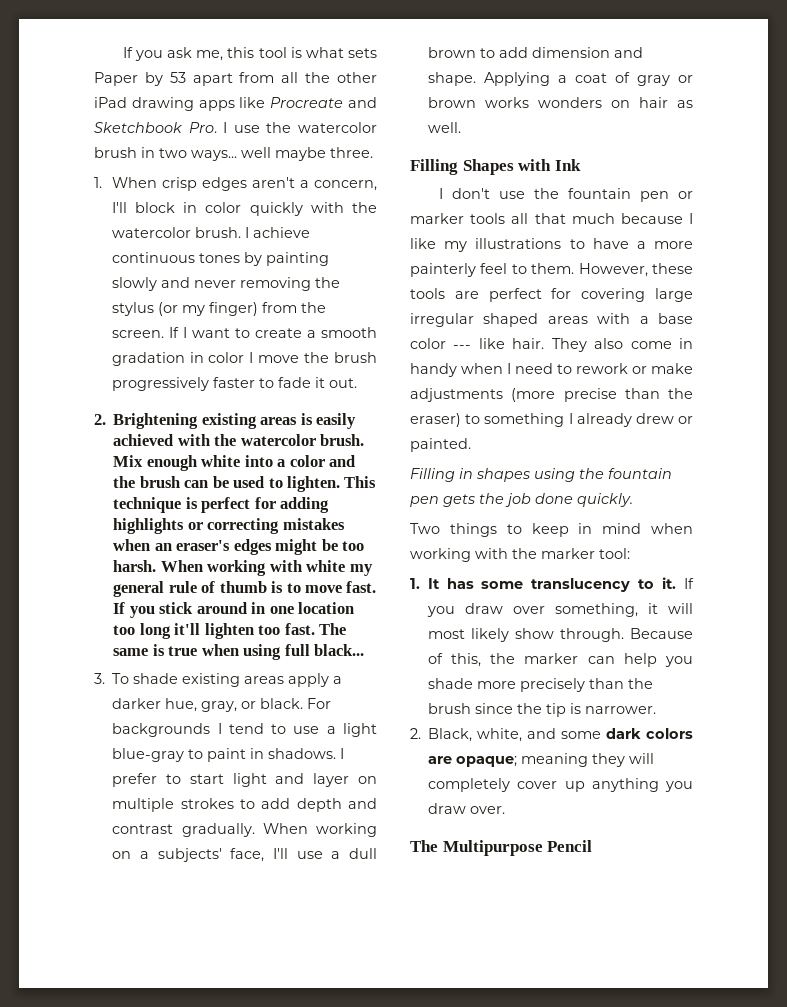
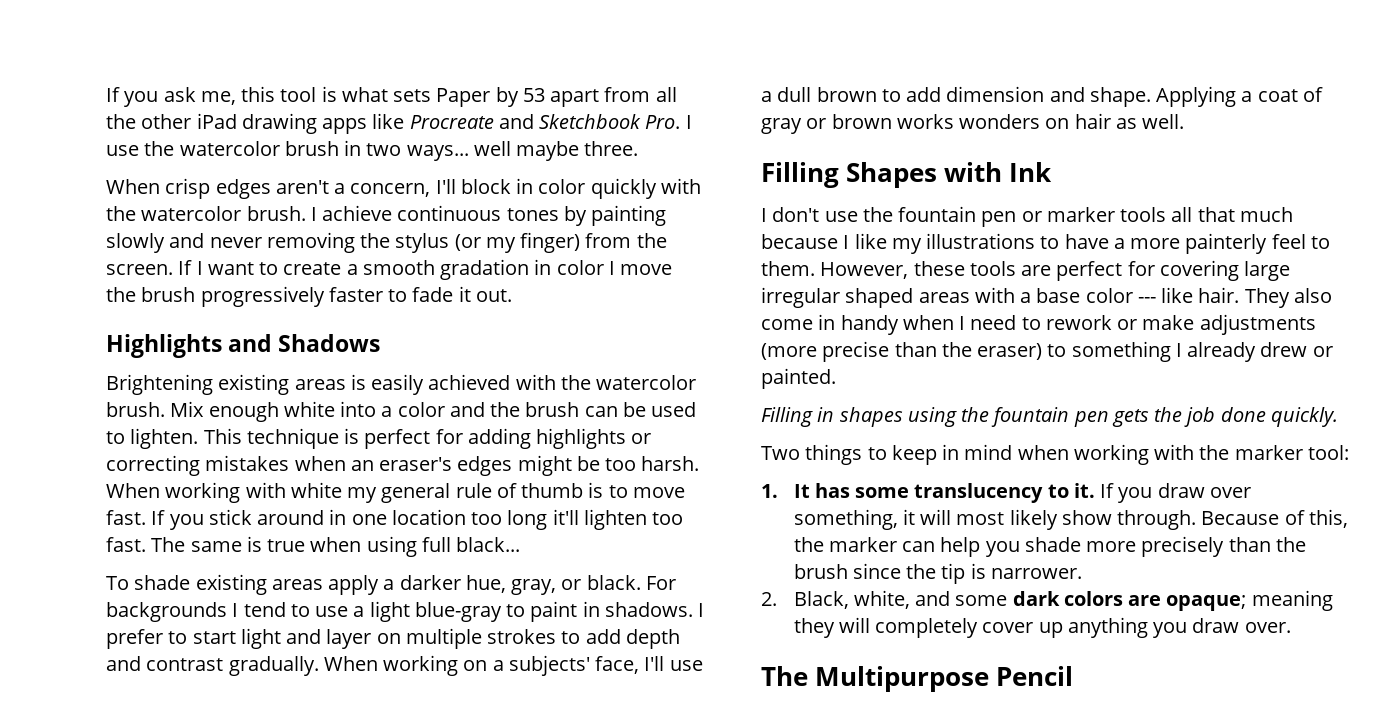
- 1. When crisp edges aren't a concern, I'll block in color quickly with the watercolor brush.
+ When crisp edges aren't a concern, I'll block in color quickly with the watercolor brush.
- 2. Brightening existing areas is easily achieved with the watercolor brush.
+ Highlights and Shadows
+ Brightening existing areas is easily achieved with the watercolor brush.
- 3. To shade existing areas apply a darker hue, gray, or black.
+ To shade existing areas apply a darker hue, gray, or black.

